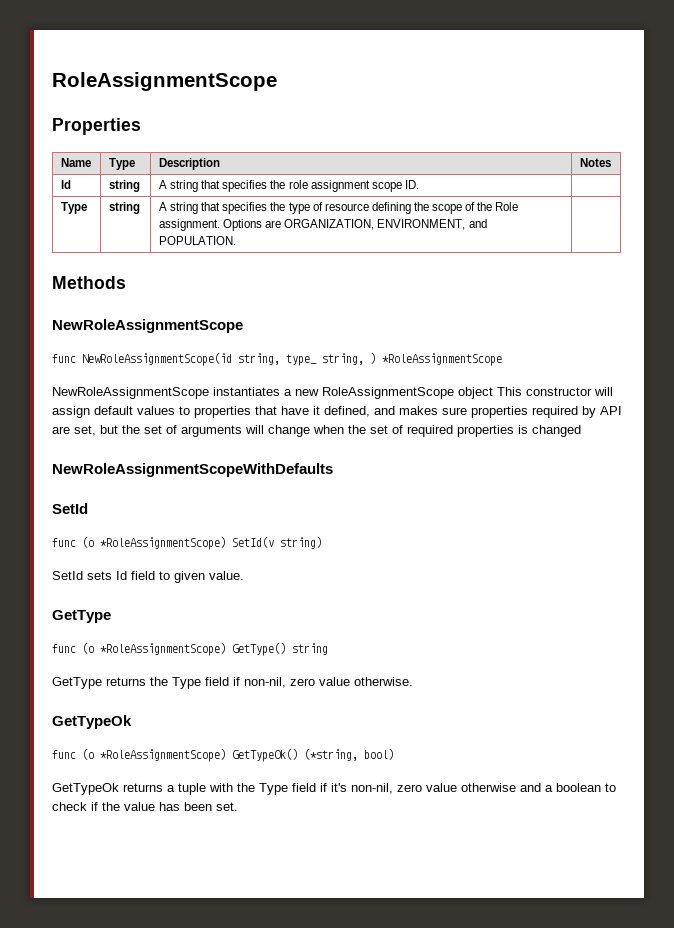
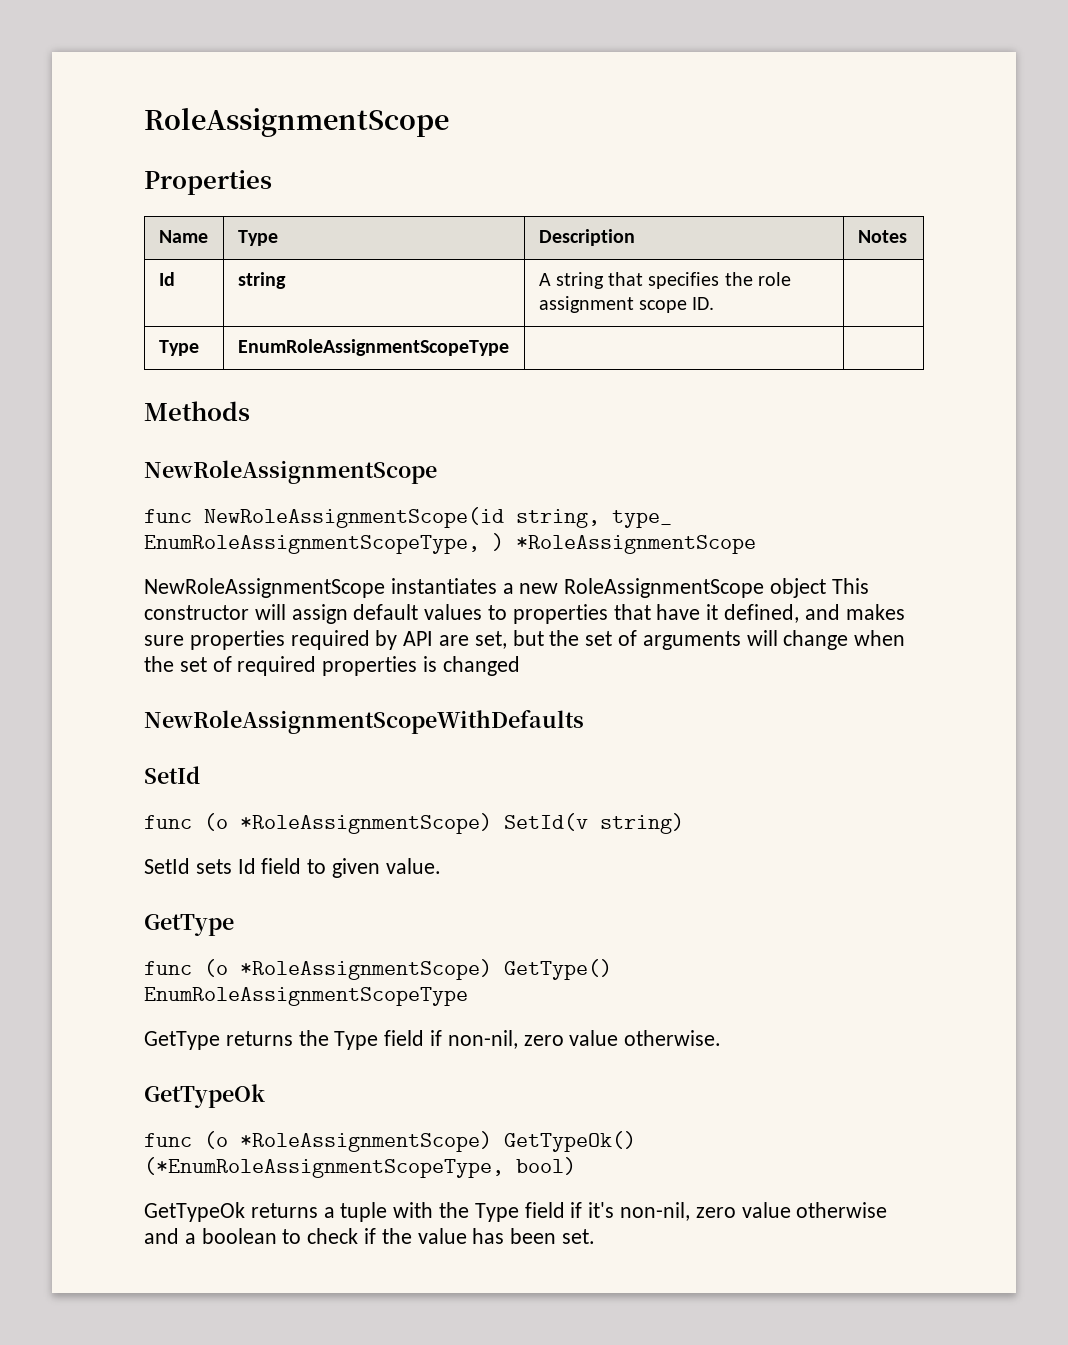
- Type | string | A string that specifies the type of resource defining the scope of the Role assignment. Options are ORGANIZATION, ENVIRONMENT, and POPULATION. |
+ Type | EnumRoleAssignmentScopeType | |
- func NewRoleAssignmentScope(id string, type_ string, ) *RoleAssignmentScope
+ func NewRoleAssignmentScope(id string, type_ EnumRoleAssignmentScopeType, ) *RoleAssignmentScope
- func (o *RoleAssignmentScope) GetType() string
+ func (o *RoleAssignmentScope) GetType() EnumRoleAssignmentScopeType
- func (o *RoleAssignmentScope) GetTypeOk() (*string, bool)
+ func (o *RoleAssignmentScope) GetTypeOk() (*EnumRoleAssignmentScopeType, bool)

